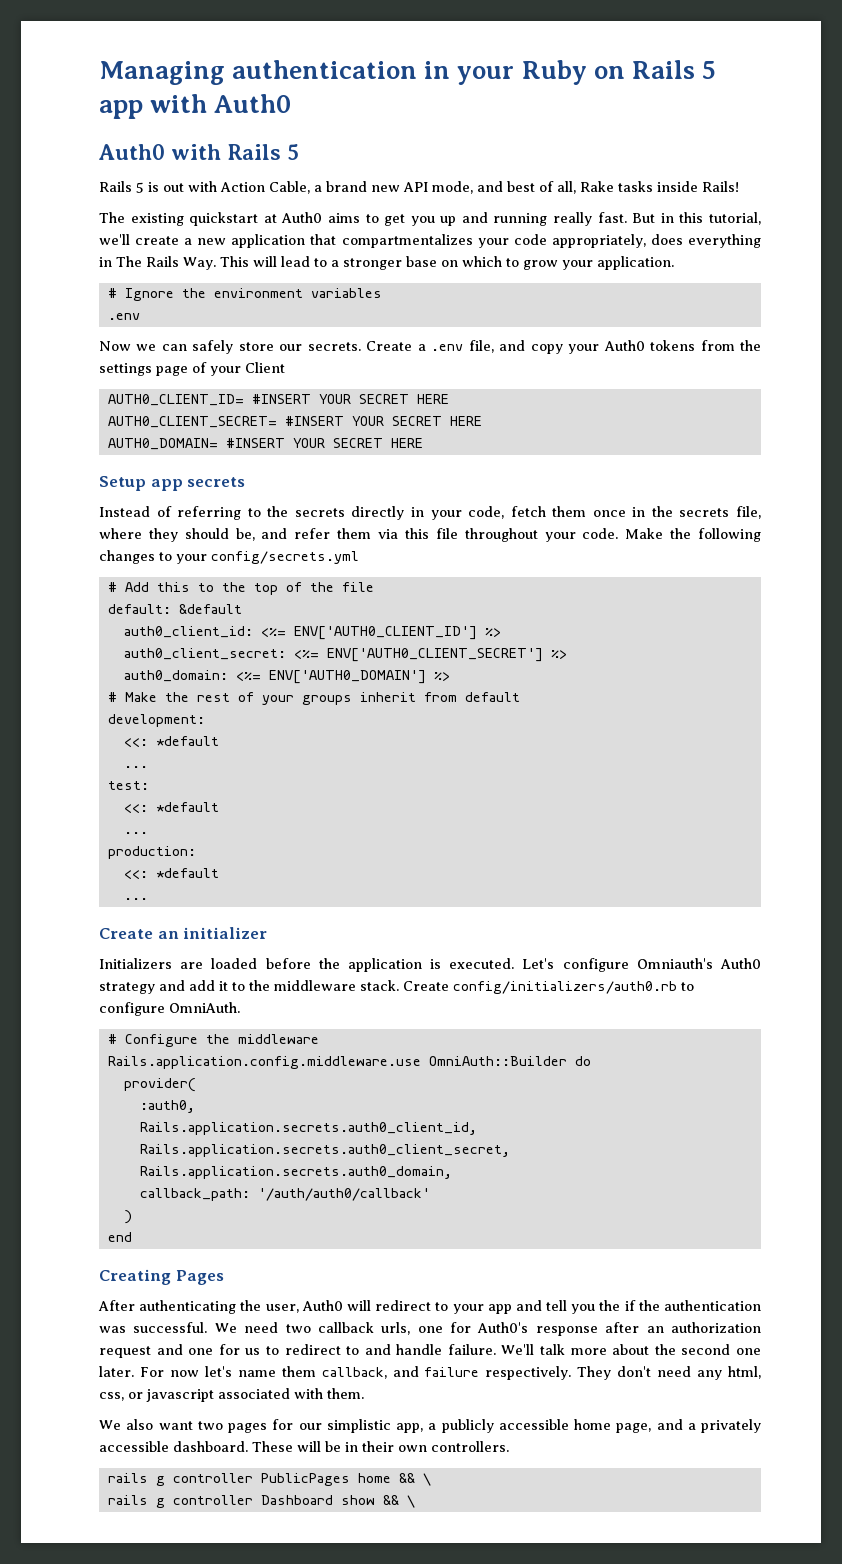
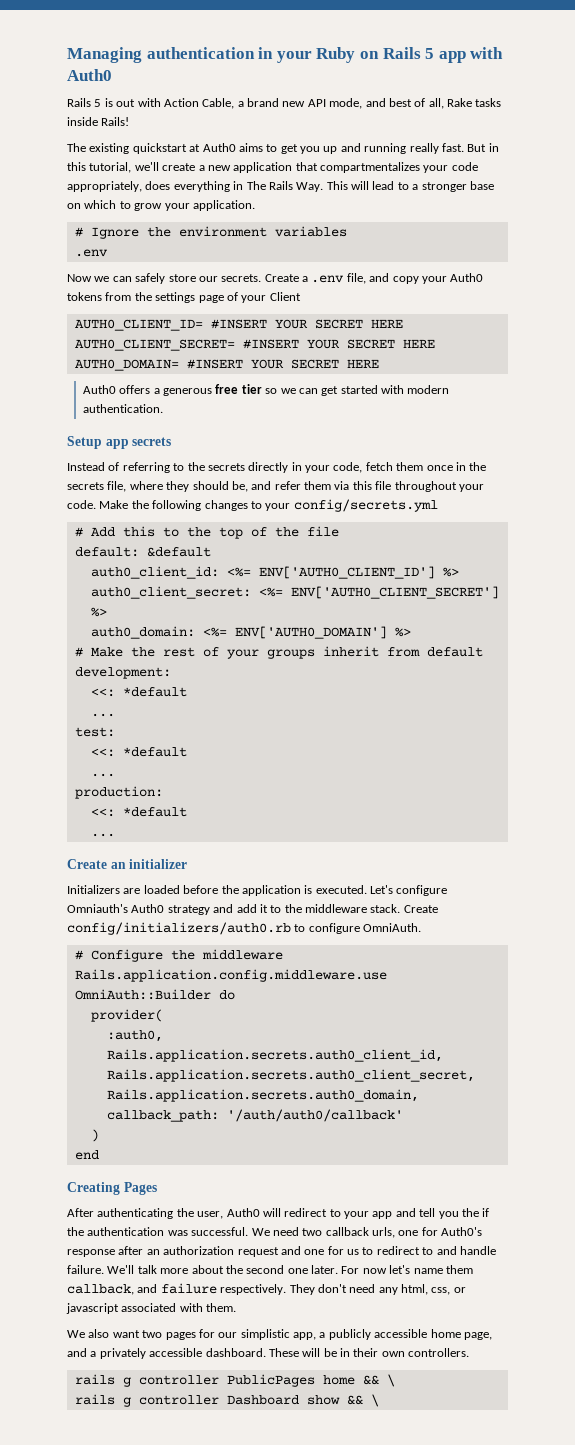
- Auth0 with Rails 5
+ Auth0 offers a generous free tier so we can get started with modern authentication.

